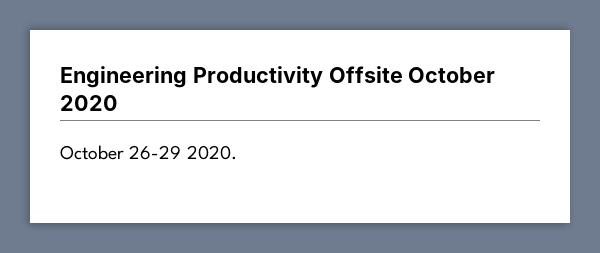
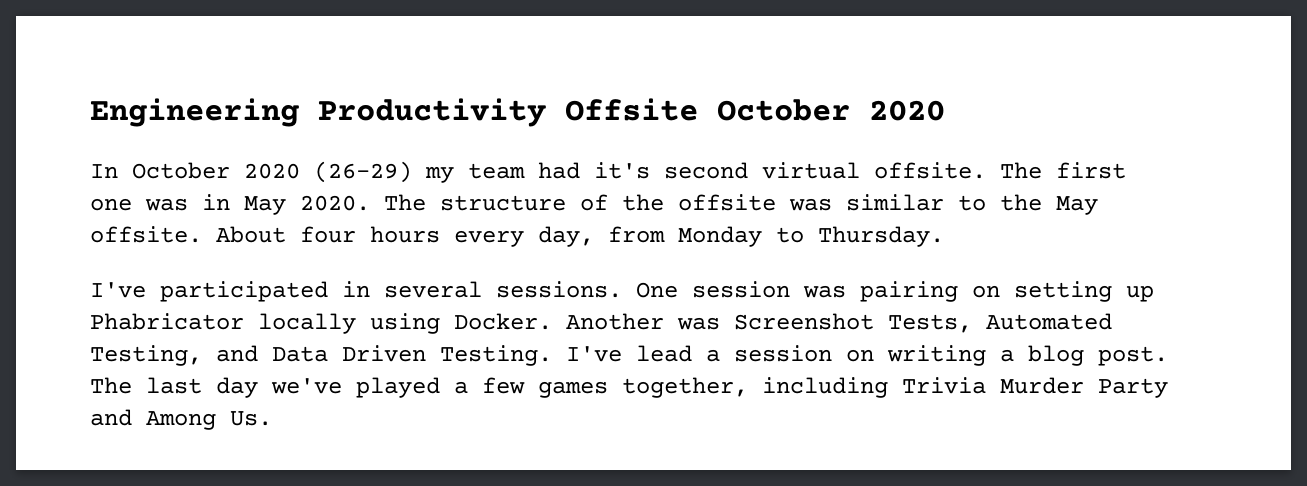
- October 26-29 2020.
+ In October 2020 (26-29) my team had it's second virtual offsite. The first one was in May 2020. The structure of the offsite was similar to the May offsite. About four hours every day, from Monday to Thursday.
+ I've participated in several sessions. One session was pairing on setting up Phabricator locally using Docker. Another was Screenshot Tests, Automated Testing, and Data Driven Testing. I've lead a session on writing a blog post. The last day we've played a few games together, including Trivia Murder Party and Among Us.

